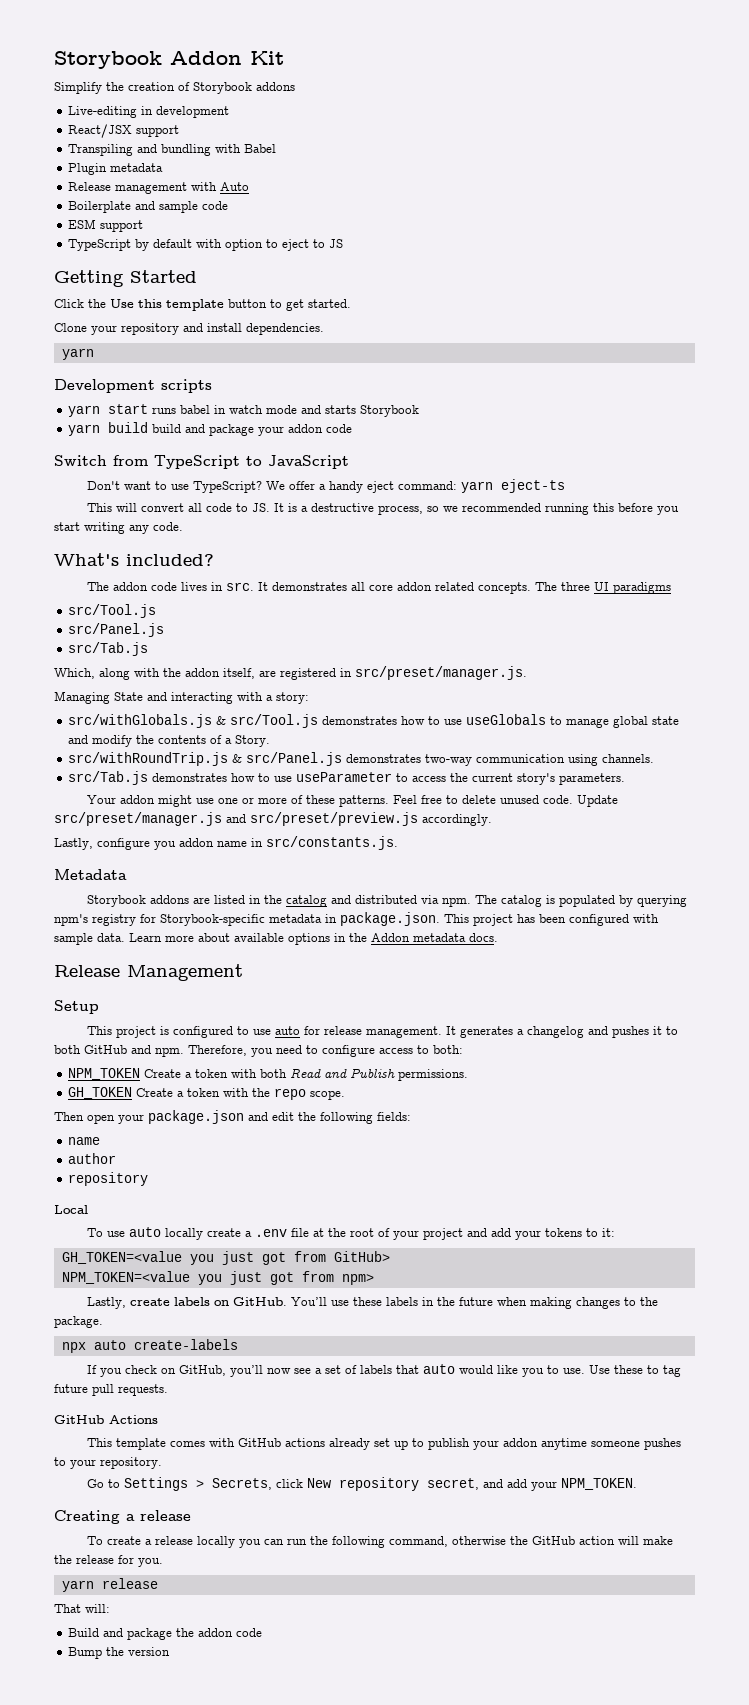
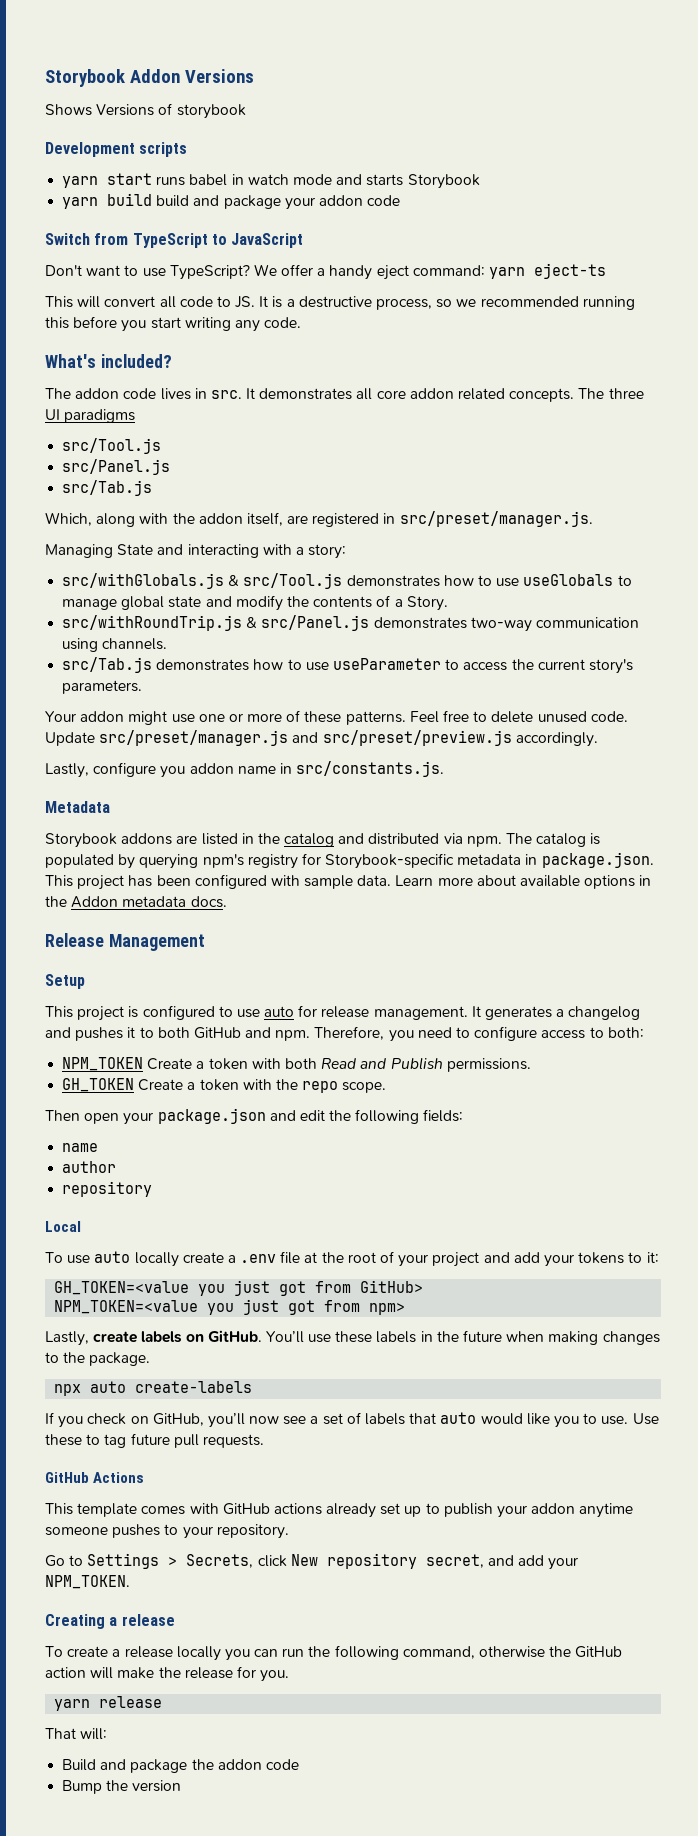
- Storybook Addon Kit
- Simplify the creation of Storybook addons
- Live-editing in development
- React/JSX support
- Transpiling and bundling with Babel
- Plugin metadata
- Release management with Auto
- Boilerplate and sample code
- ESM support
- TypeScript by default with option to eject to JS
- Getting Started
- Click the Use this template button to get started.
- Clone your repository and install dependencies.
- yarn
+ Storybook Addon Versions
+ Shows Versions of storybook

